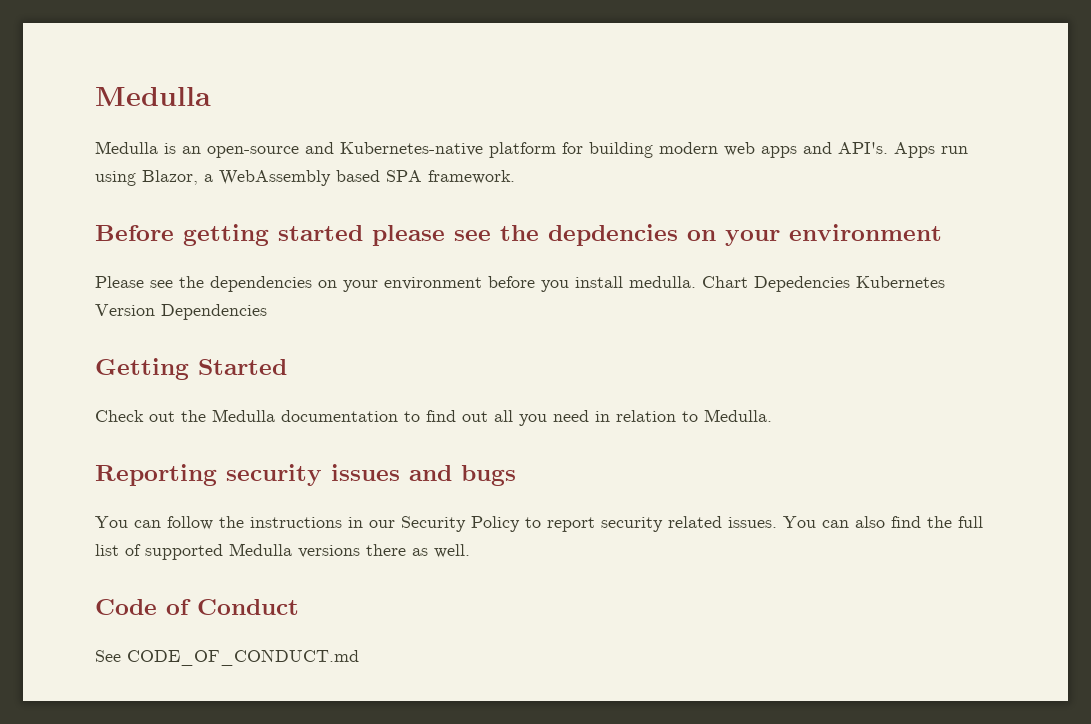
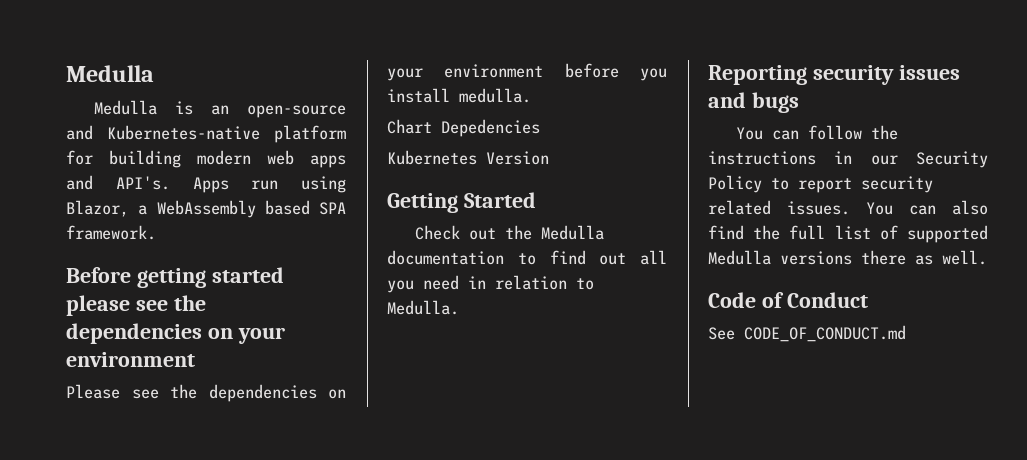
- Before getting started please see the depdencies on your environment
+ Before getting started please see the dependencies on your environment
- Please see the dependencies on your environment before you install medulla. Chart Depedencies Kubernetes Version Dependencies
+ Please see the dependencies on your environment before you install medulla.
+ Chart Depedencies
+ Kubernetes Version

